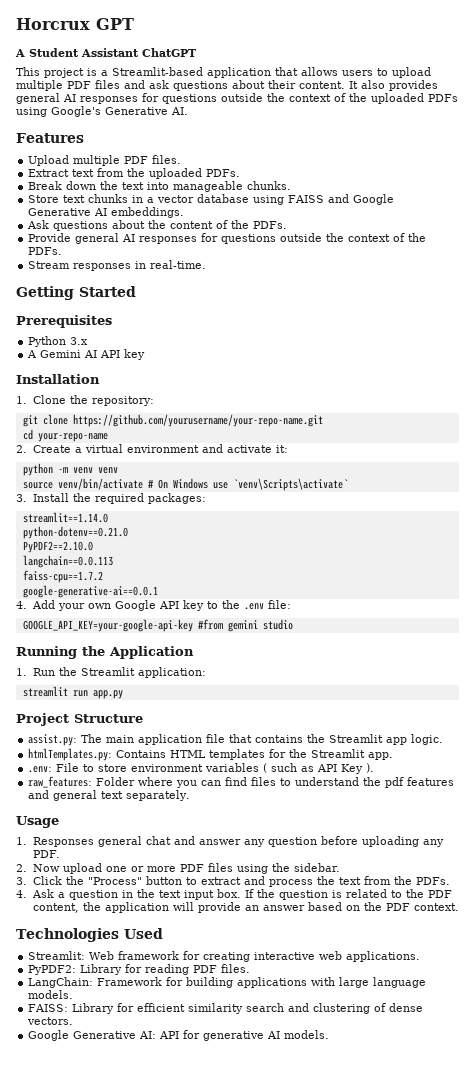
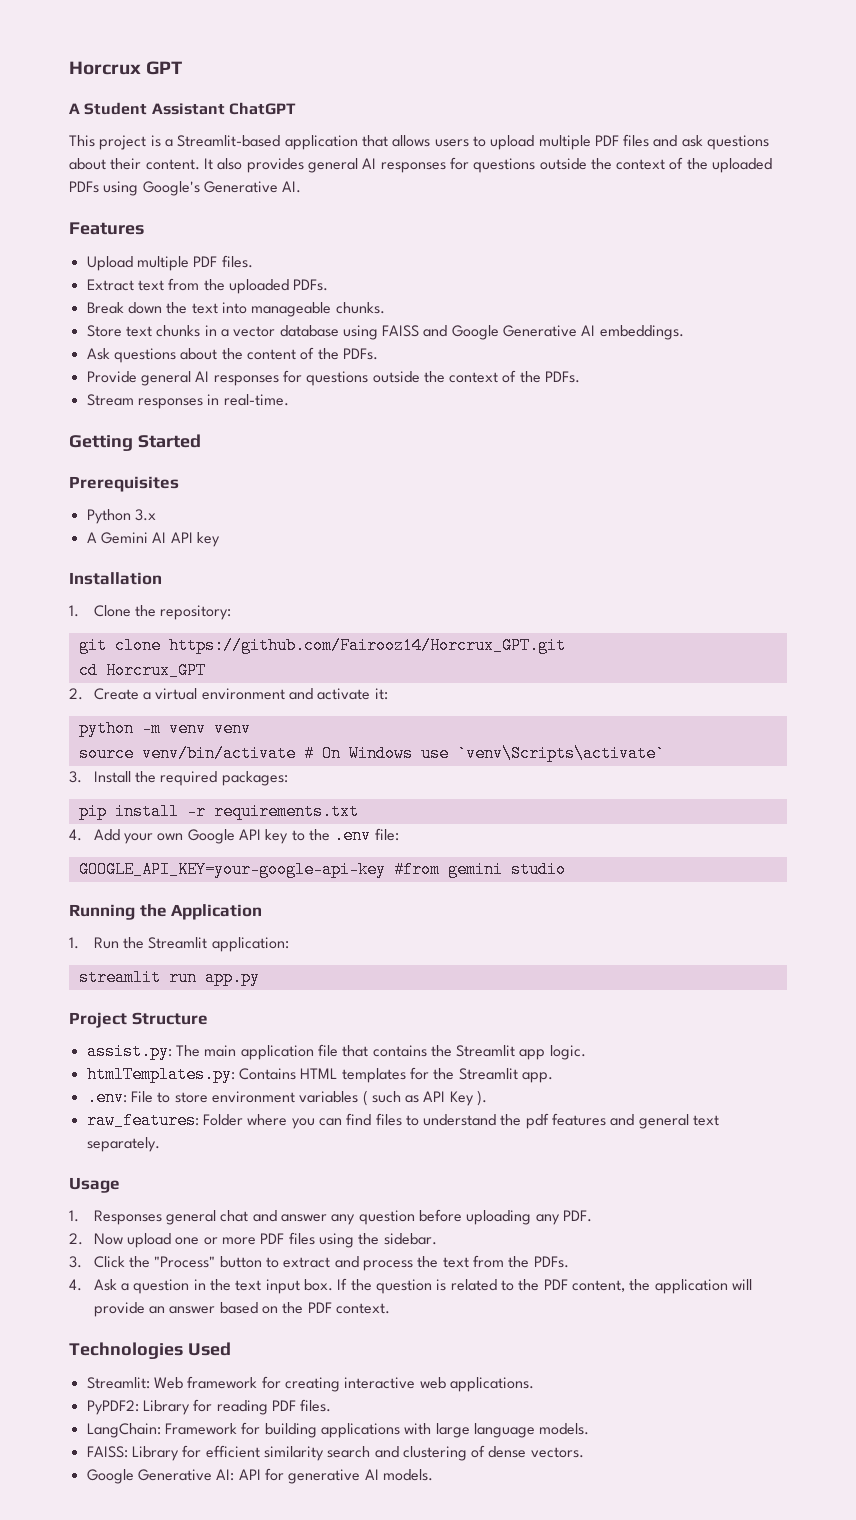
- git clone https://github.com/yourusername/your-repo-name.git
+ git clone https://github.com/Fairooz14/Horcrux_GPT.git
- cd your-repo-name
+ cd Horcrux_GPT
- streamlit==1.14.0
- python-dotenv==0.21.0
- PyPDF2==2.10.0
- langchain==0.0.113
- faiss-cpu==1.7.2
- google-generative-ai==0.0.1
+ pip install -r requirements.txt

